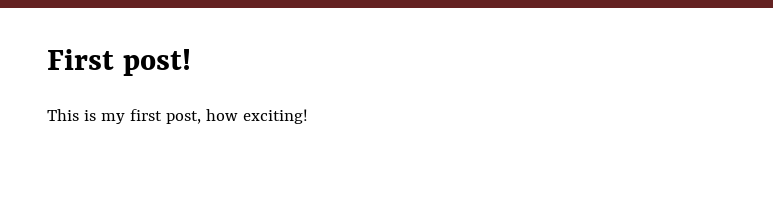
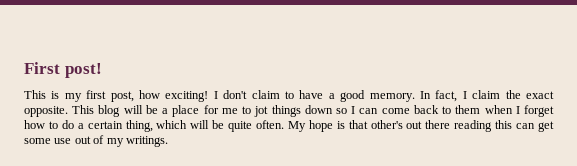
+ I don't claim to have a good memory. In fact, I claim the exact opposite. This blog will be a place for me to jot things down so I can come back to them when I forget how to do a certain thing, which will be quite often. My hope is that other's out there reading this can get some use out of my writings.

